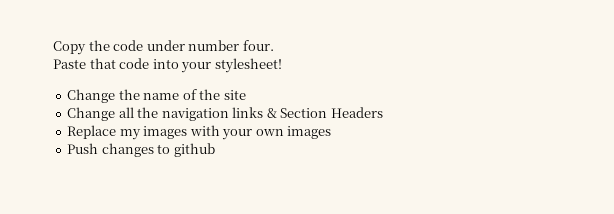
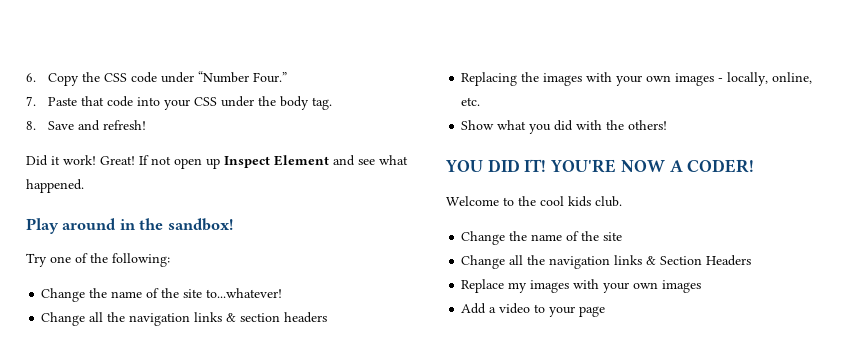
- Copy the code under number four.
- Paste that code into your stylesheet!
+ 6. Copy the CSS code under “Number Four.”
+ 7. Paste that code into your CSS under the body tag.
+ 8. Save and refresh!
+ Did it work! Great! If not open up Inspect Element and see what happened.
+ Play around in the sandbox!
+ Try one of the following:
+ Change the name of the site to...whatever!
+ Change all the navigation links & section headers
+ Replacing the images with your own images - locally, online, etc.
+ Show what you did with the others!
+ YOU DID IT! YOU'RE NOW A CODER!
+ Welcome to the cool kids club.
- Push changes to github
+ Add a video to your page

